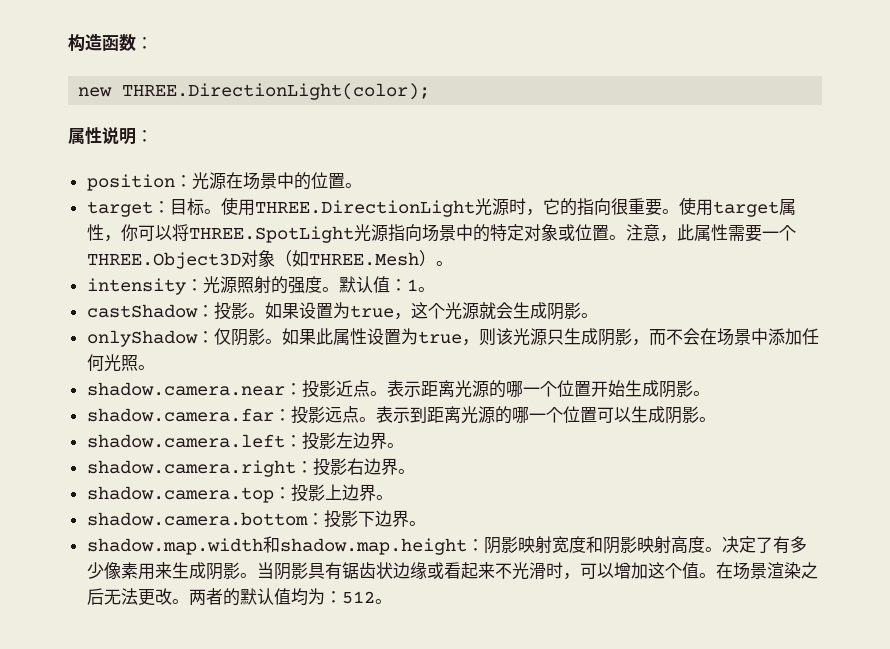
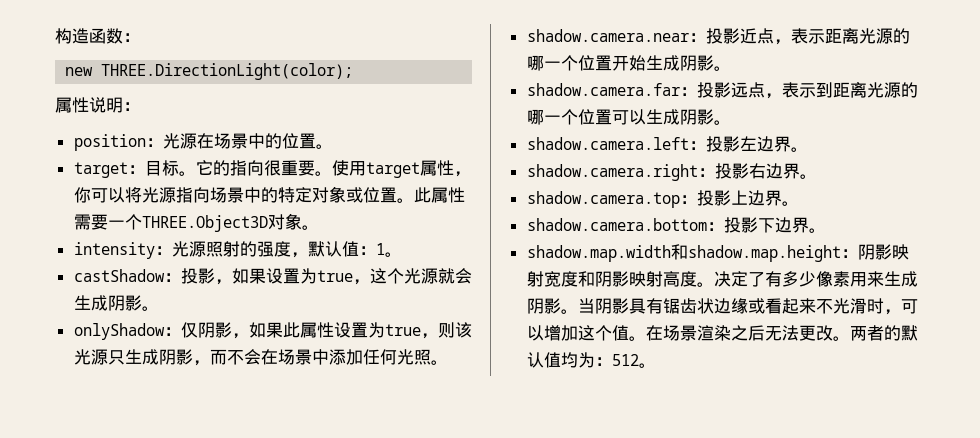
- 使用THREE.DirectionLight光源时，它的指向很重要。
+ 它的指向很重要。
- 使用target属性，你可以将THREE.SpotLight光源指向场景中的特定对象或位置。
+ 使用target属性，你可以将光源指向场景中的特定对象或位置。
- 注意，此属性需要一个THREE.Object3D对象（如THREE.Mesh）。
+ 此属性需要一个THREE.Object3D对象。
- intensity：光源照射的强度。默认值：1。
+ intensity：光源照射的强度，默认值：1。
- castShadow：投影。如果设置为true，这个光源就会生成阴影。
+ castShadow：投影，如果设置为true，这个光源就会生成阴影。
- onlyShadow：仅阴影。如果此属性设置为true，则该光源只生成阴影，而不会在场景中添加任何光照。
+ onlyShadow：仅阴影，如果此属性设置为true，则该光源只生成阴影，而不会在场景中添加任何光照。
- shadow.camera.near：投影近点。表示距离光源的哪一个位置开始生成阴影。
+ shadow.camera.near：投影近点，表示距离光源的哪一个位置开始生成阴影。
- shadow.camera.far：投影远点。表示到距离光源的哪一个位置可以生成阴影。
+ shadow.camera.far：投影远点，表示到距离光源的哪一个位置可以生成阴影。

